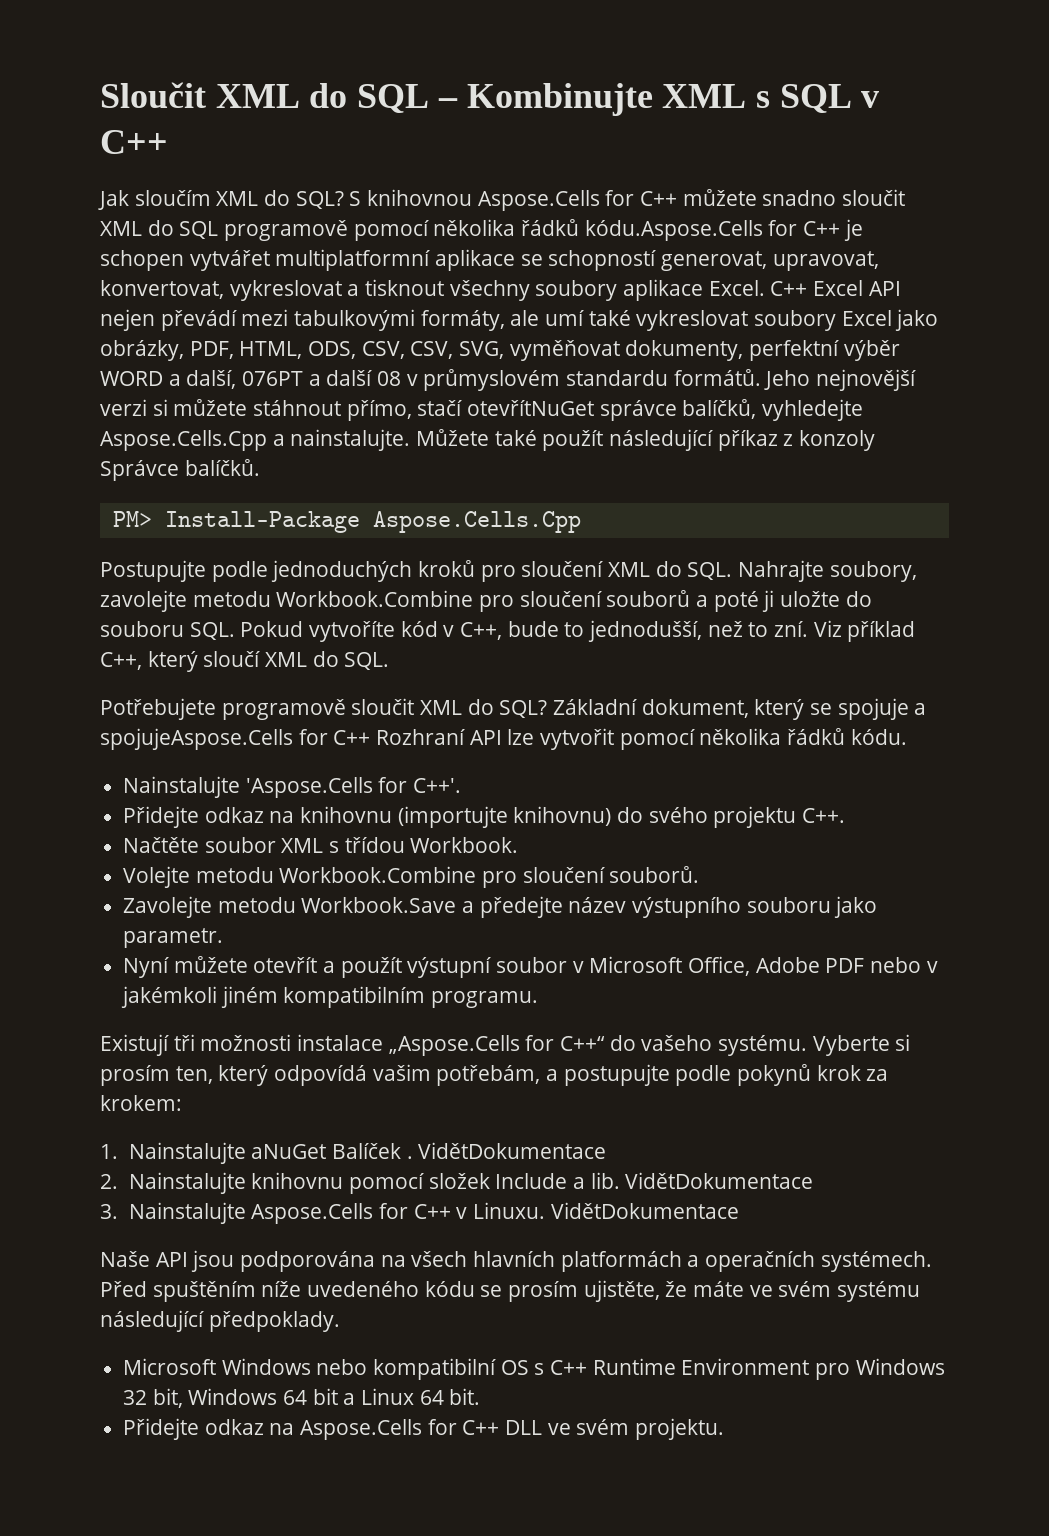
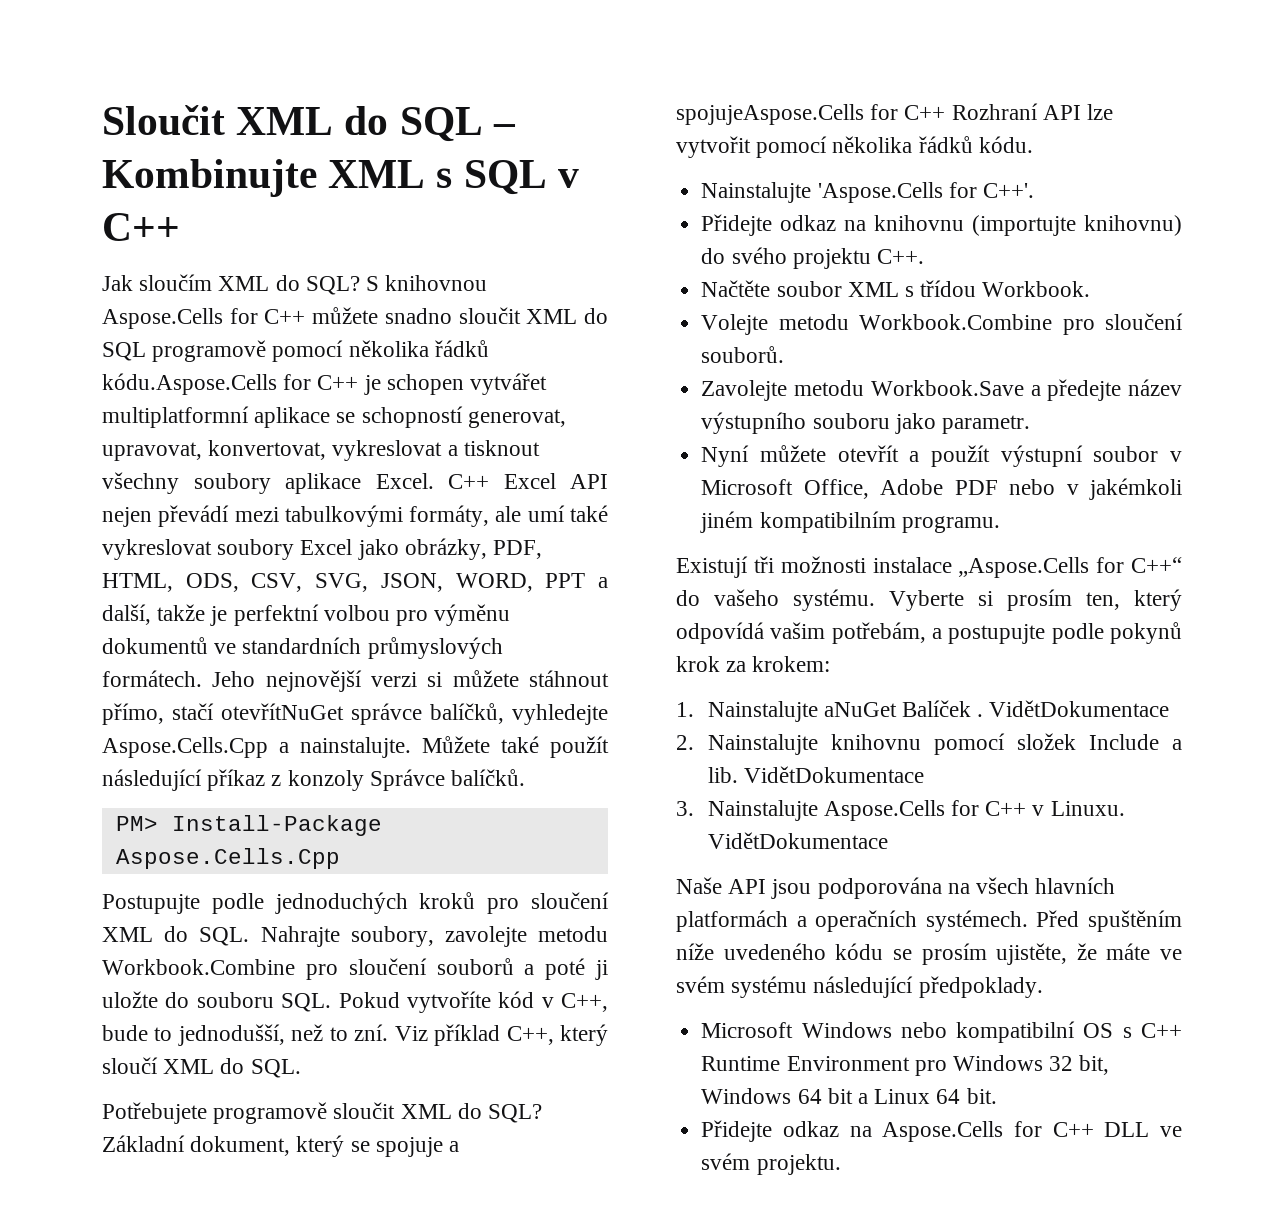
- C++ Excel API nejen převádí mezi tabulkovými formáty, ale umí také vykreslovat soubory Excel jako obrázky, PDF, HTML, ODS, CSV, CSV, SVG, vyměňovat dokumenty, perfektní výběr WORD a další, 076PT a další 08 v průmyslovém standardu formátů.
+ C++ Excel API nejen převádí mezi tabulkovými formáty, ale umí také vykreslovat soubory Excel jako obrázky, PDF, HTML, ODS, CSV, SVG, JSON, WORD, PPT a další, takže je perfektní volbou pro výměnu dokumentů ve standardních průmyslových formátech.

